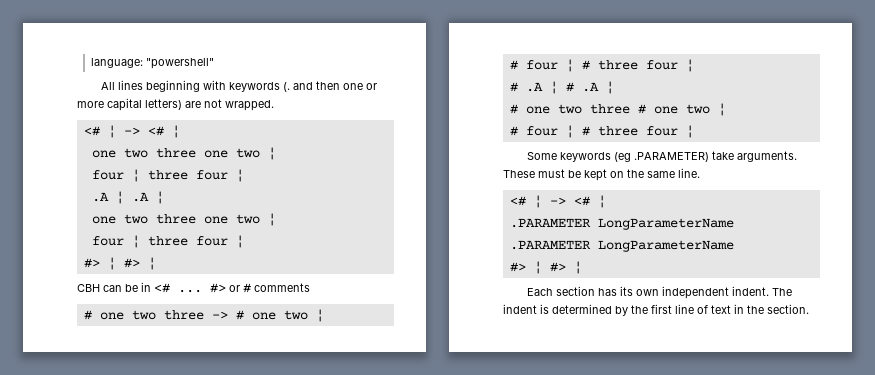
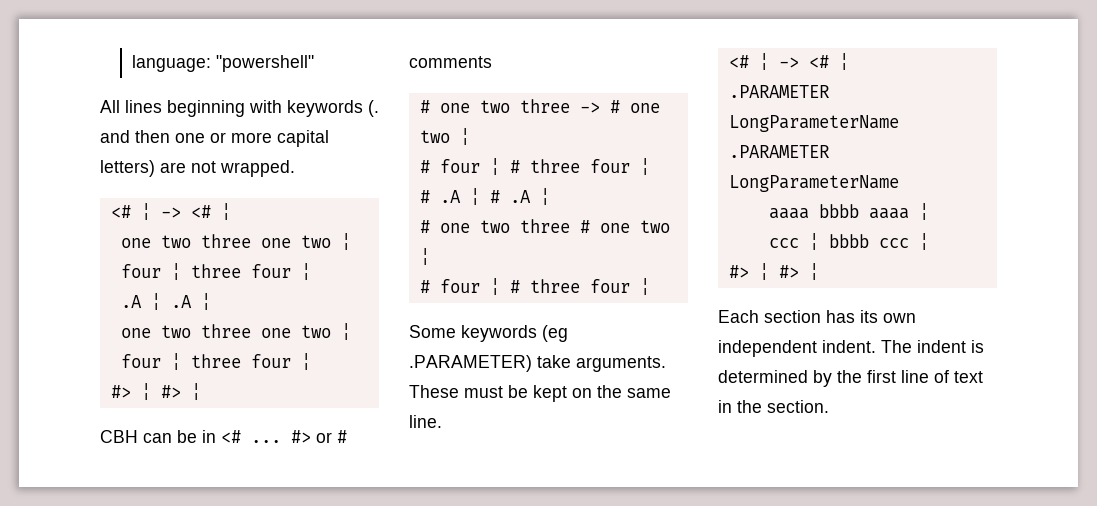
+ aaaa bbbb aaaa ¦
+ ccc ¦ bbbb ccc ¦

